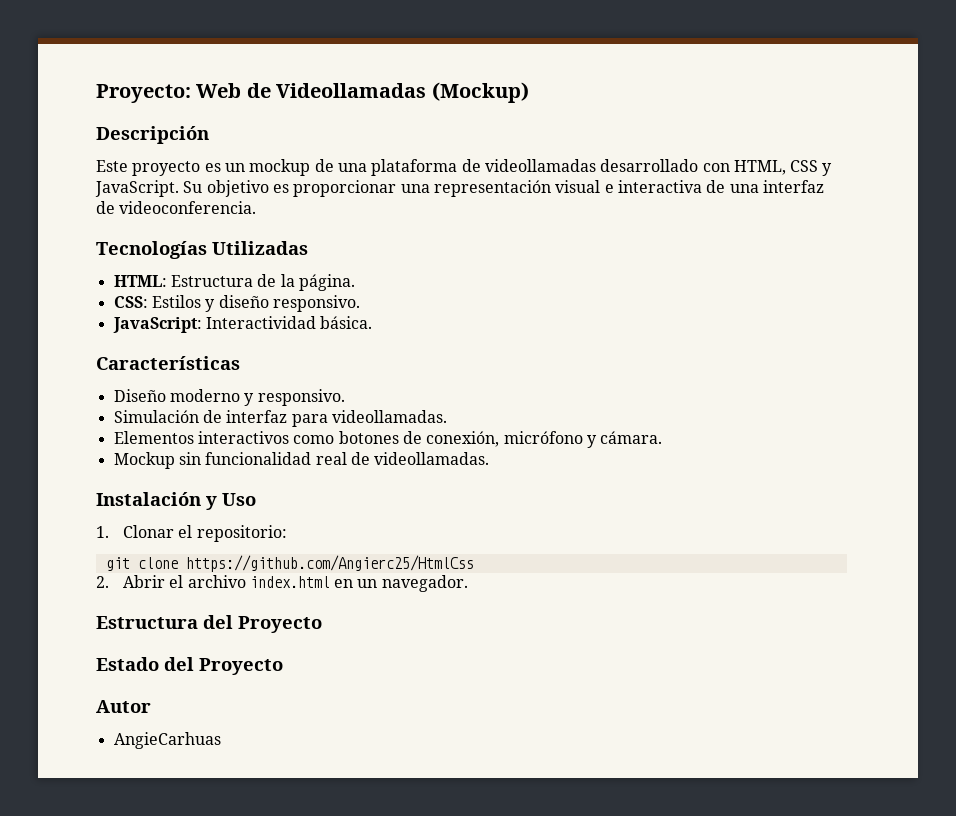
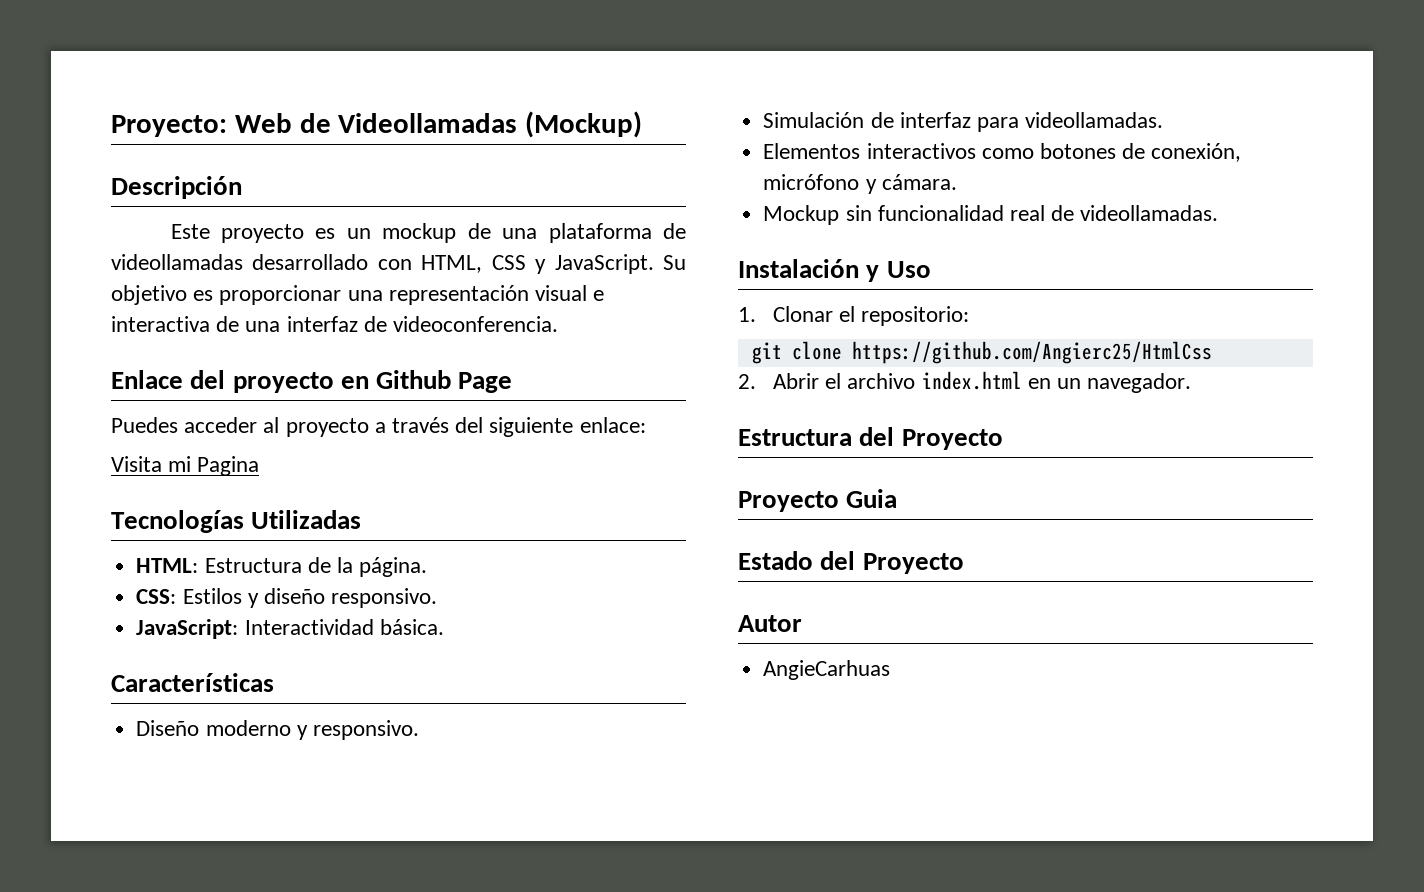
+ Enlace del proyecto en Github Page
+ Puedes acceder al proyecto a través del siguiente enlace:
+ Visita mi Pagina
+ Proyecto Guia

